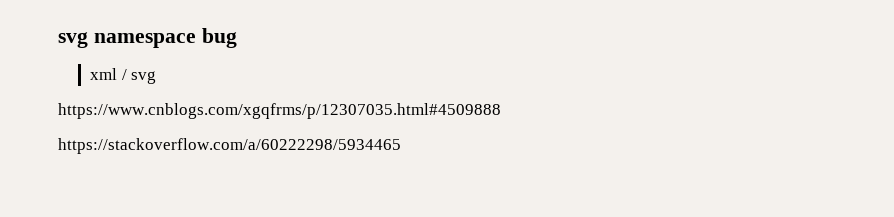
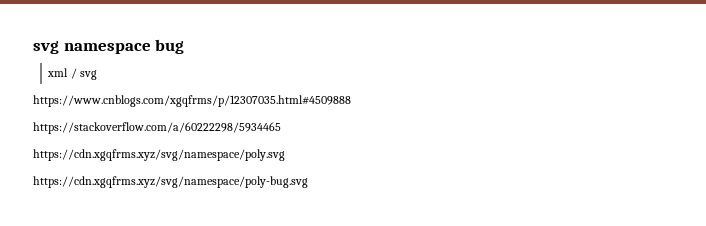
+ https://cdn.xgqfrms.xyz/svg/namespace/poly.svg
+ https://cdn.xgqfrms.xyz/svg/namespace/poly-bug.svg

